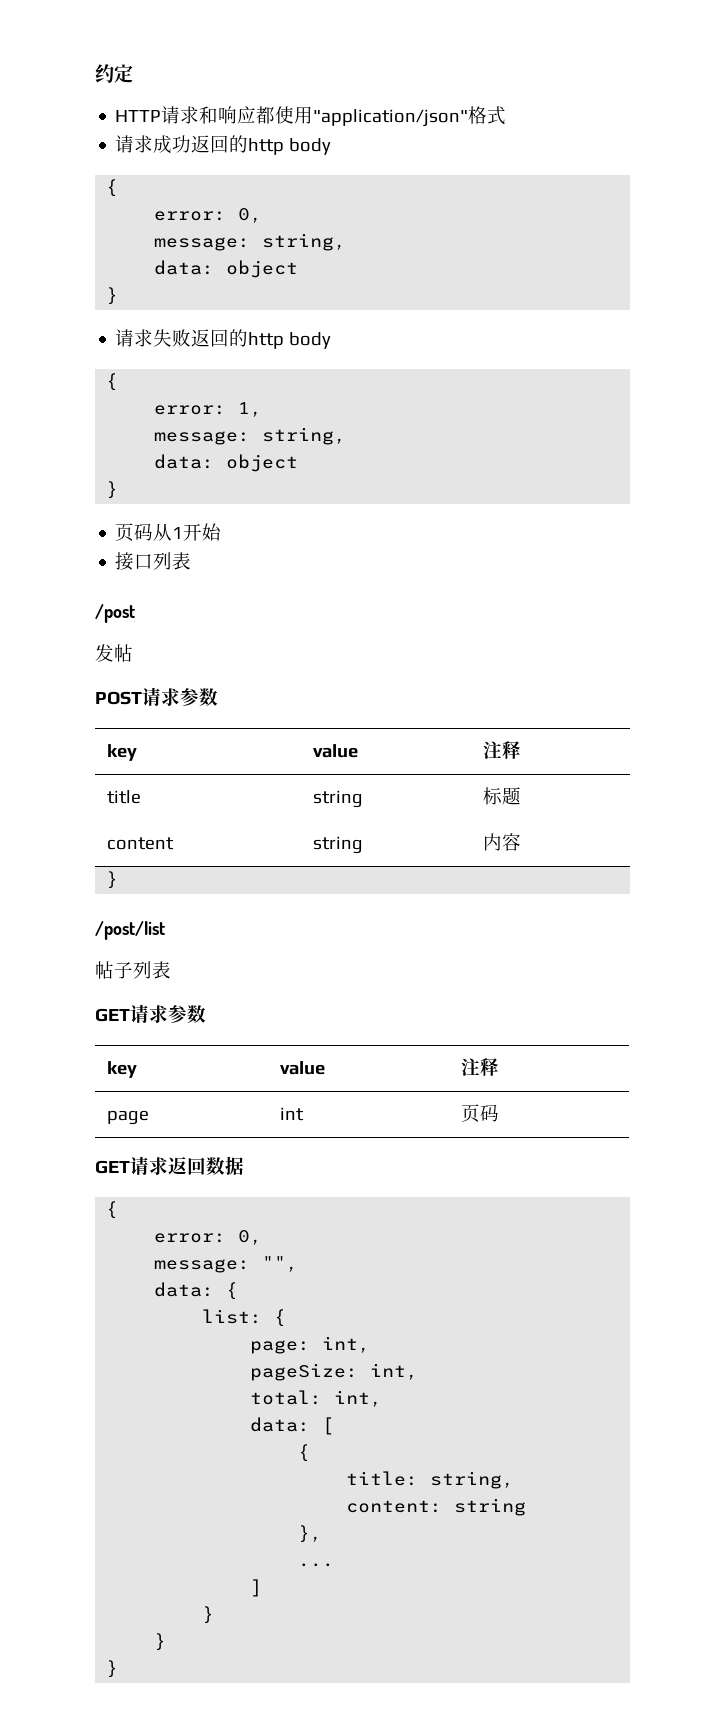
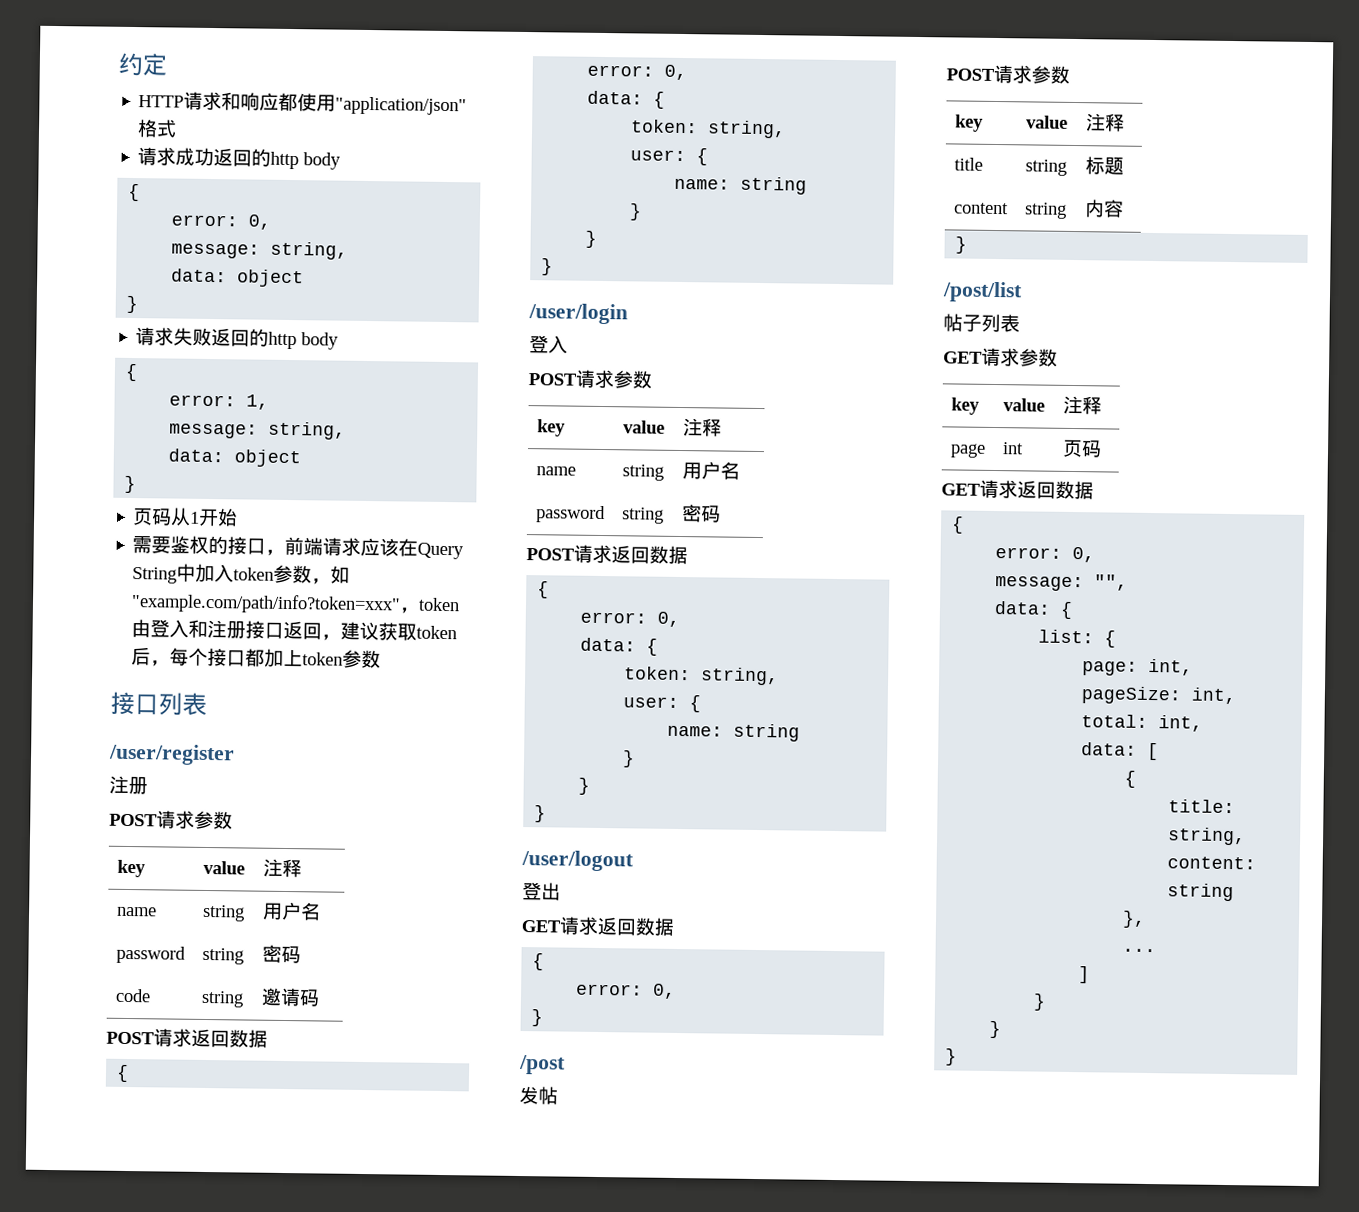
+ 需要鉴权的接口，前端请求应该在Query String中加入token参数，如"example.com/path/info?token=xxx"，token由登入和注册接口返回，建议获取token后，每个接口都加上token参数
  接口列表
+ /user/register
+ 注册
+ POST请求参数
+ key | value | 注释
+ name | string | 用户名
+ password | string | 密码
+ code | string | 邀请码
+ POST请求返回数据
+ {
+ error: 0,
+ data: {
+ token: string,
+ user: {
+ name: string
+ }
+ }
+ }
+ /user/login
+ 登入
+ POST请求参数
+ key | value | 注释
+ name | string | 用户名
+ password | string | 密码
+ POST请求返回数据
+ {
+ error: 0,
+ data: {
+ token: string,
+ user: {
+ name: string
+ }
+ }
+ }
+ /user/logout
+ 登出
+ GET请求返回数据
+ {
+ error: 0,
+ }

